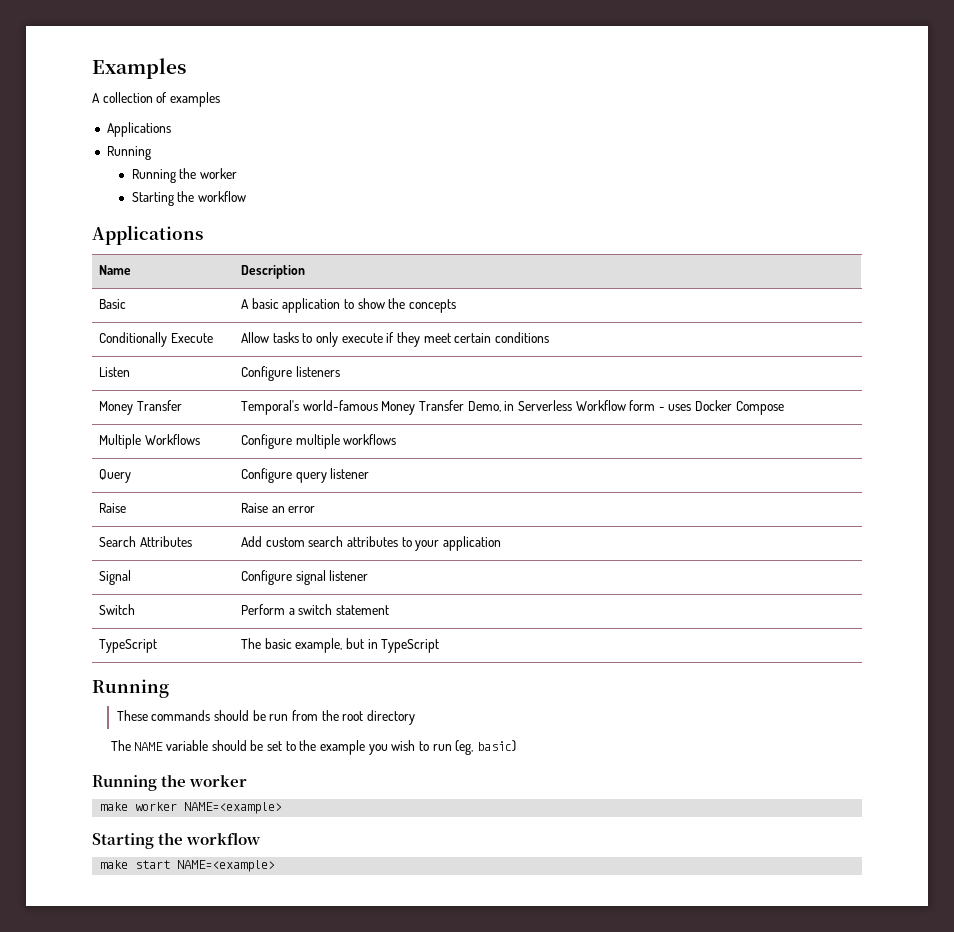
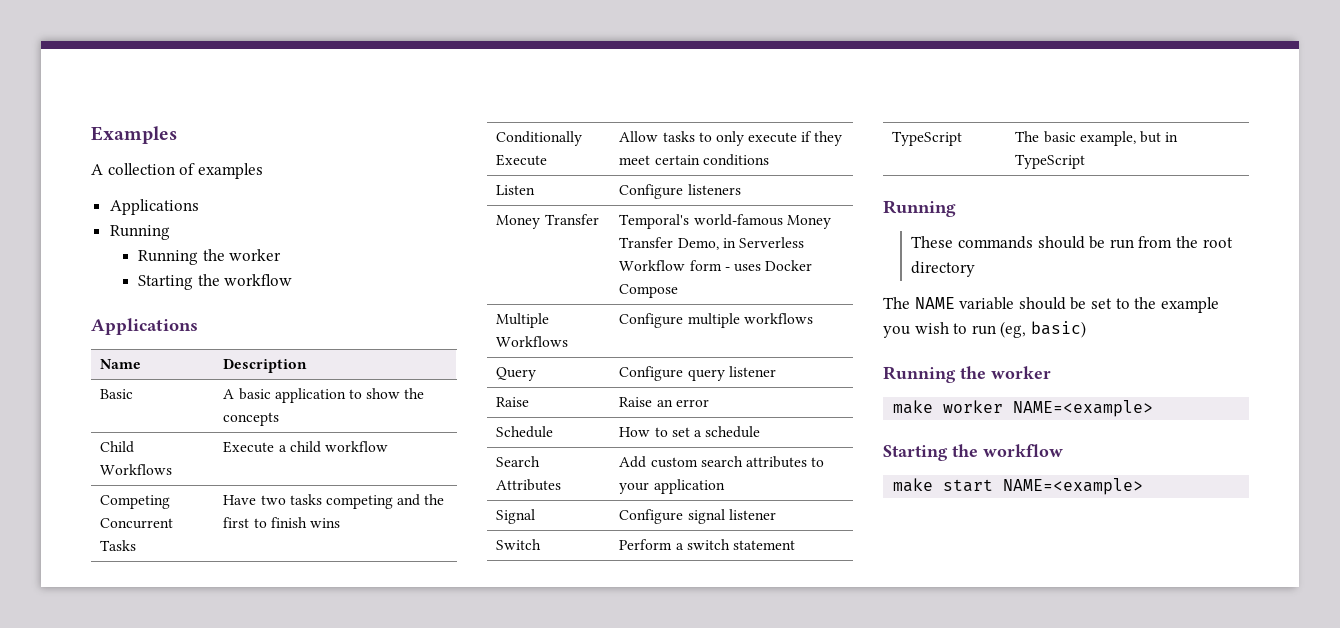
+ Child Workflows | Execute a child workflow
+ Competing Concurrent Tasks | Have two tasks competing and the first to finish wins
+ Schedule | How to set a schedule

